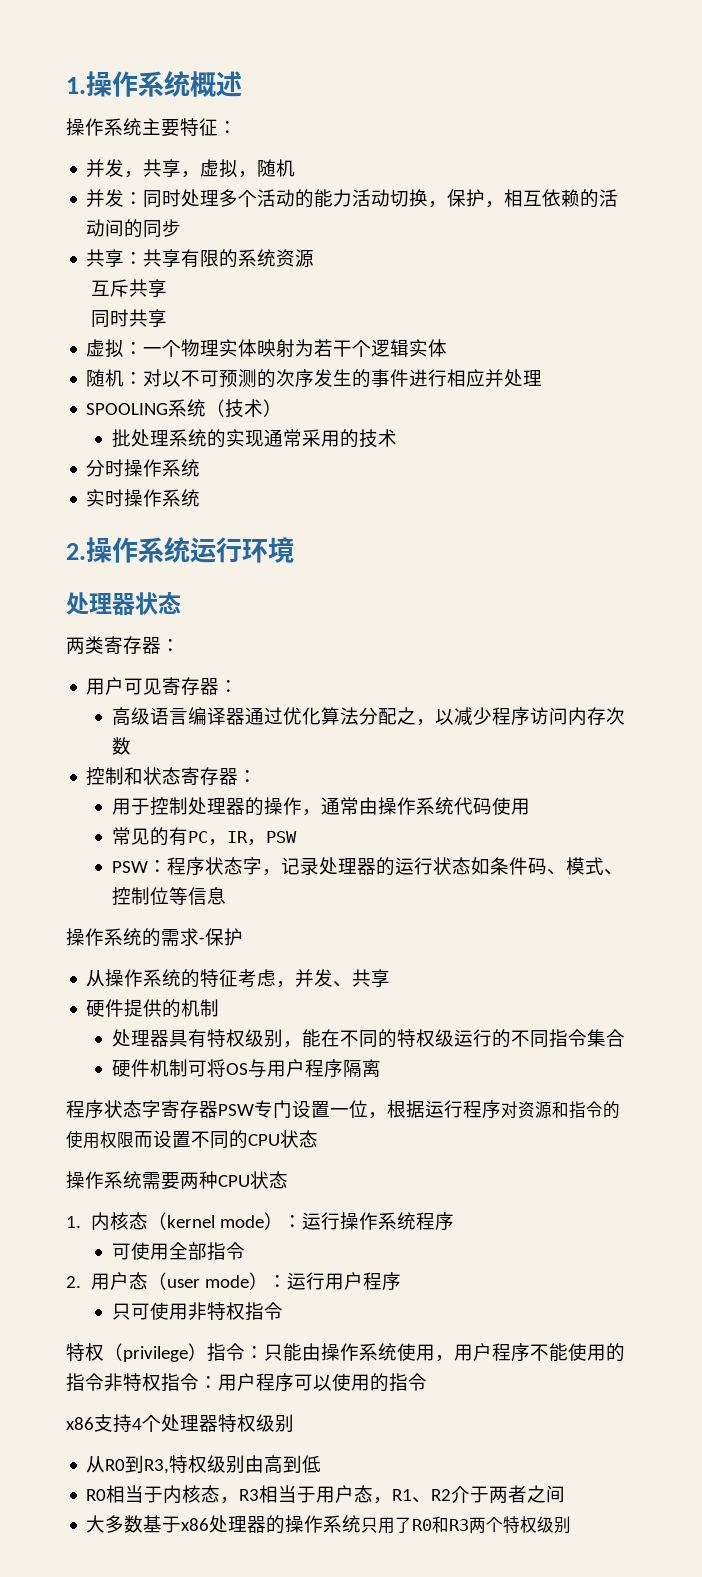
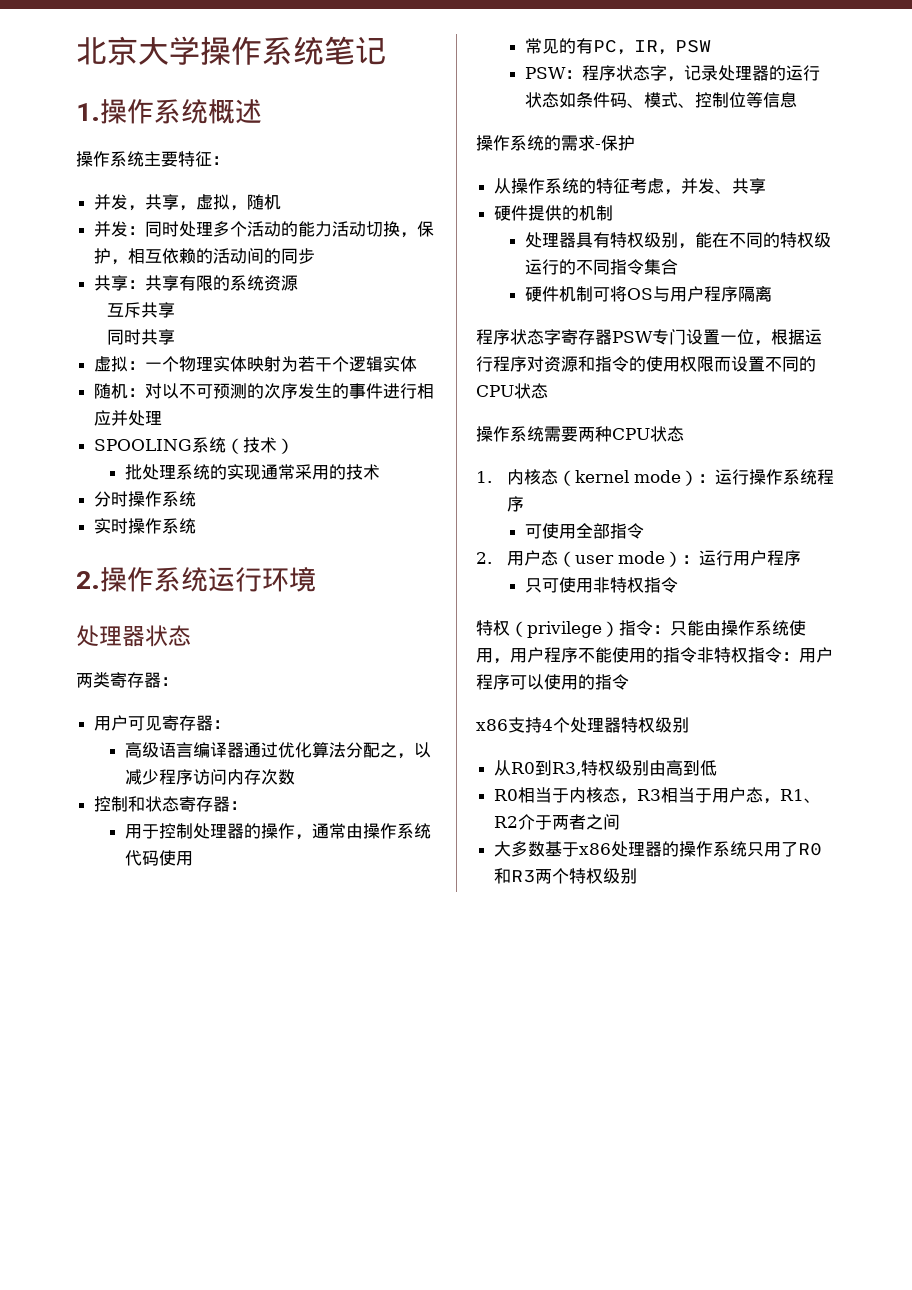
+ 北京大学操作系统笔记

